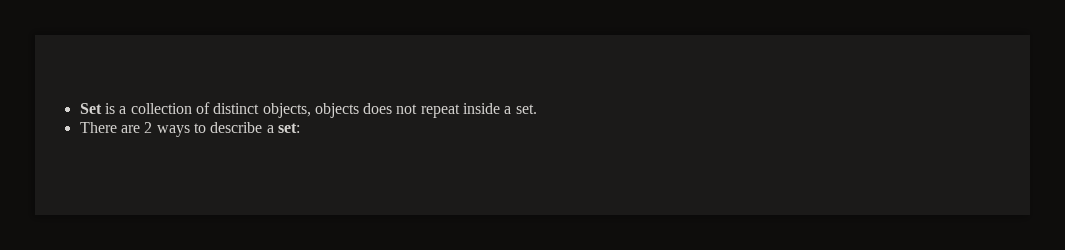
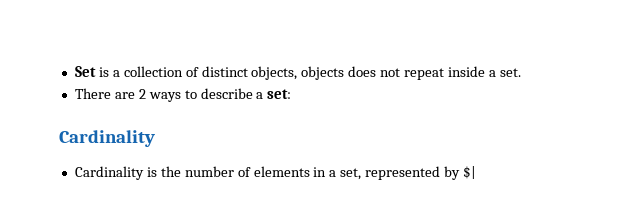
  There are 2 ways to describe a set:
+ Cardinality
+ Cardinality is the number of elements in a set, represented by $|

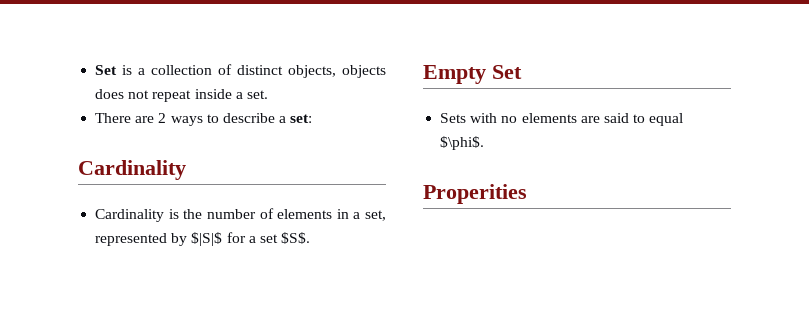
- Cardinality is the number of elements in a set, represented by $|
+ Cardinality is the number of elements in a set, represented by $|S|$ for a set $S$.
+ Empty Set
+ Sets with no elements are said to equal $\phi$.
+ Properities

